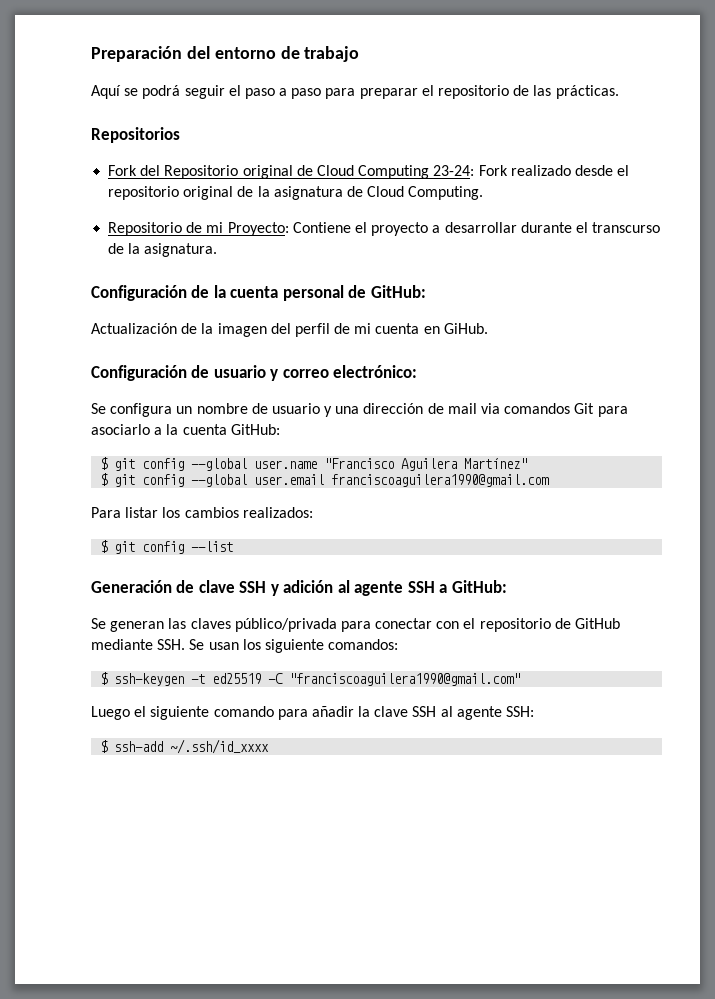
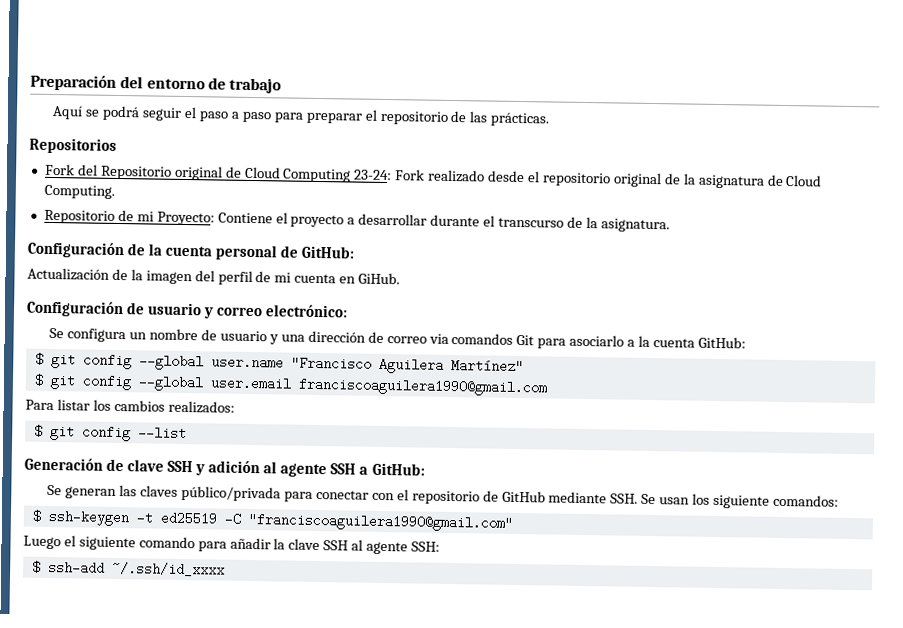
- Se configura un nombre de usuario y una dirección de mail via comandos Git para asociarlo a la cuenta GitHub:
+ Se configura un nombre de usuario y una dirección de correo via comandos Git para asociarlo a la cuenta GitHub:

